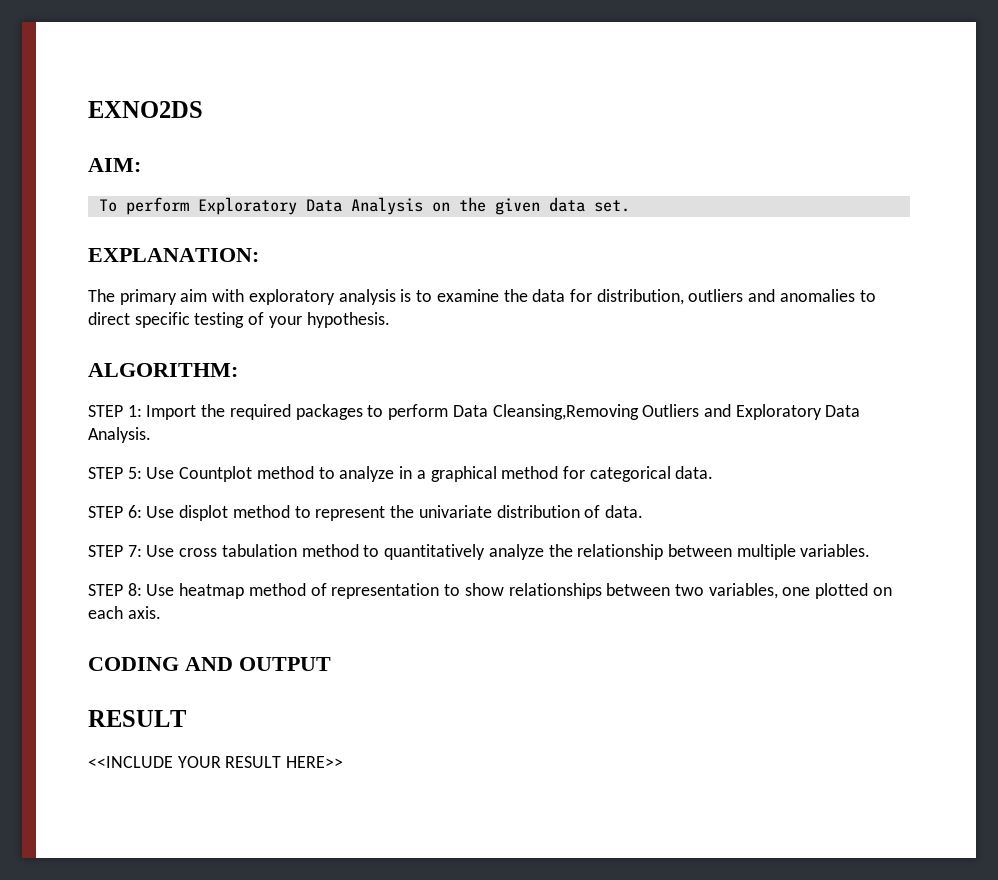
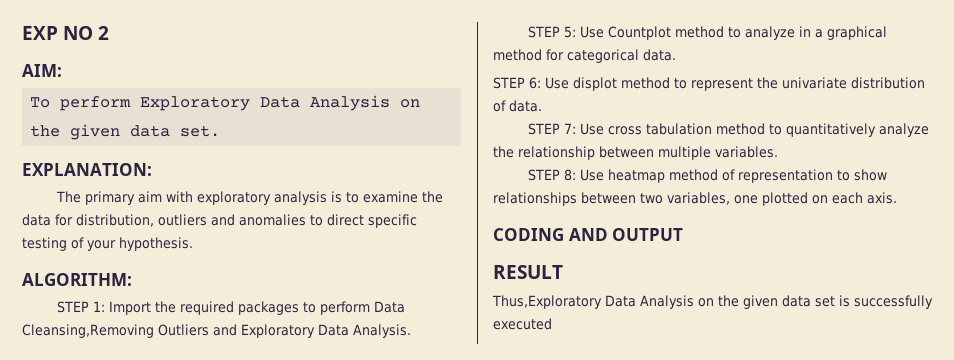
- EXNO2DS
+ EXP NO 2
- <<INCLUDE YOUR RESULT HERE>>
+ Thus,Exploratory Data Analysis on the given data set is successfully executed

